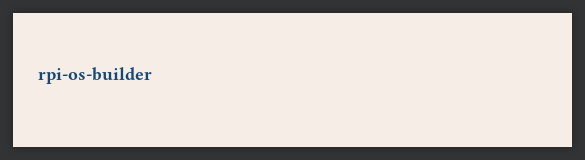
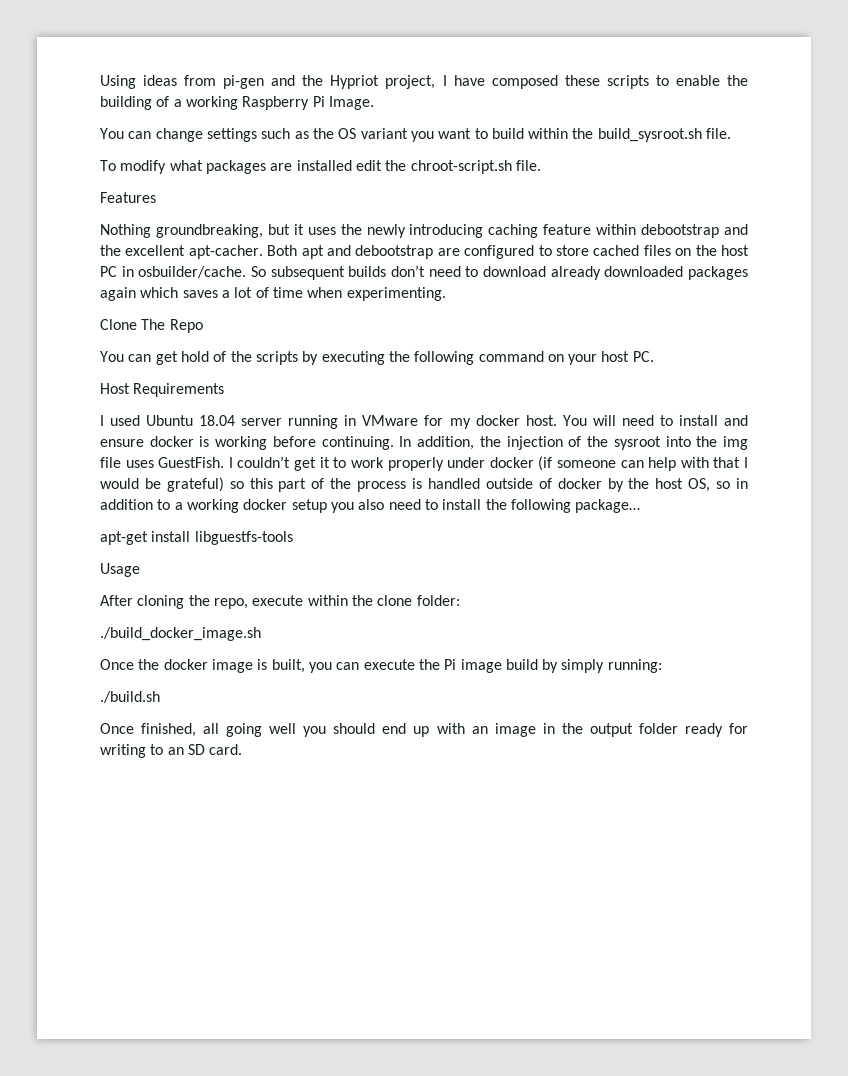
- rpi-os-builder
+ Using ideas from pi-gen and the Hypriot project, I have composed these scripts to enable the building of a working Raspberry Pi Image.
+ You can change settings such as the OS variant you want to build within the build_sysroot.sh file.
+ To modify what packages are installed edit the chroot-script.sh file.
+ Features
+ Nothing groundbreaking, but it uses the newly introducing caching feature within debootstrap and the excellent apt-cacher. Both apt and debootstrap are configured to store cached files on the host PC in osbuilder/cache. So subsequent builds don’t need to download already downloaded packages again which saves a lot of time when experimenting.
+ Clone The Repo
+ You can get hold of the scripts by executing the following command on your host PC.
+ Host Requirements
+ I used Ubuntu 18.04 server running in VMware for my docker host. You will need to install and ensure docker is working before continuing. In addition, the injection of the sysroot into the img file uses GuestFish. I couldn’t get it to work properly under docker (if someone can help with that I would be grateful) so this part of the process is handled outside of docker by the host OS, so in addition to a working docker setup you also need to install the following package…
+ apt-get install libguestfs-tools
+ Usage
+ After cloning the repo, execute within the clone folder:
+ ./build_docker_image.sh
+ Once the docker image is built, you can execute the Pi image build by simply running:
+ ./build.sh
+ Once finished, all going well you should end up with an image in the output folder ready for writing to an SD card.

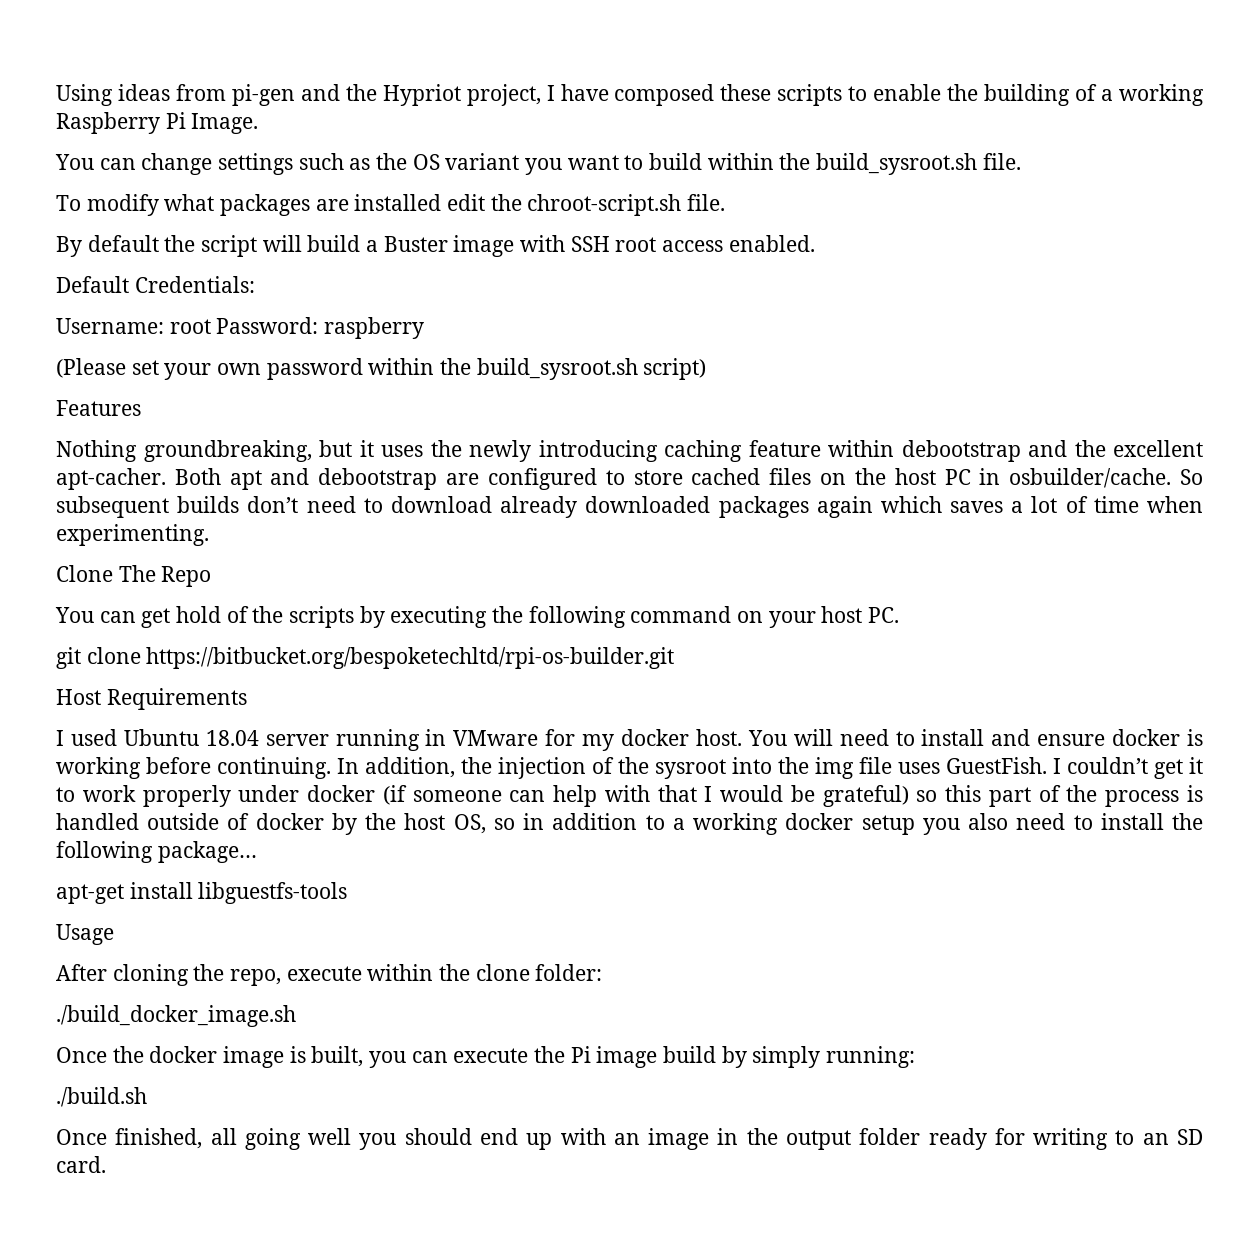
+ By default the script will build a Buster image with SSH root access enabled.
+ Default Credentials:
+ Username: root Password: raspberry
+ (Please set your own password within the build_sysroot.sh script)
+ git clone https://bitbucket.org/bespoketechltd/rpi-os-builder.git

